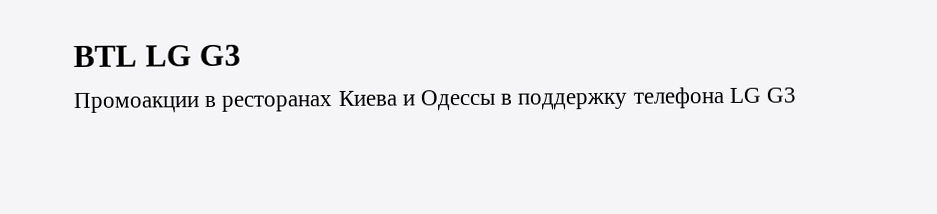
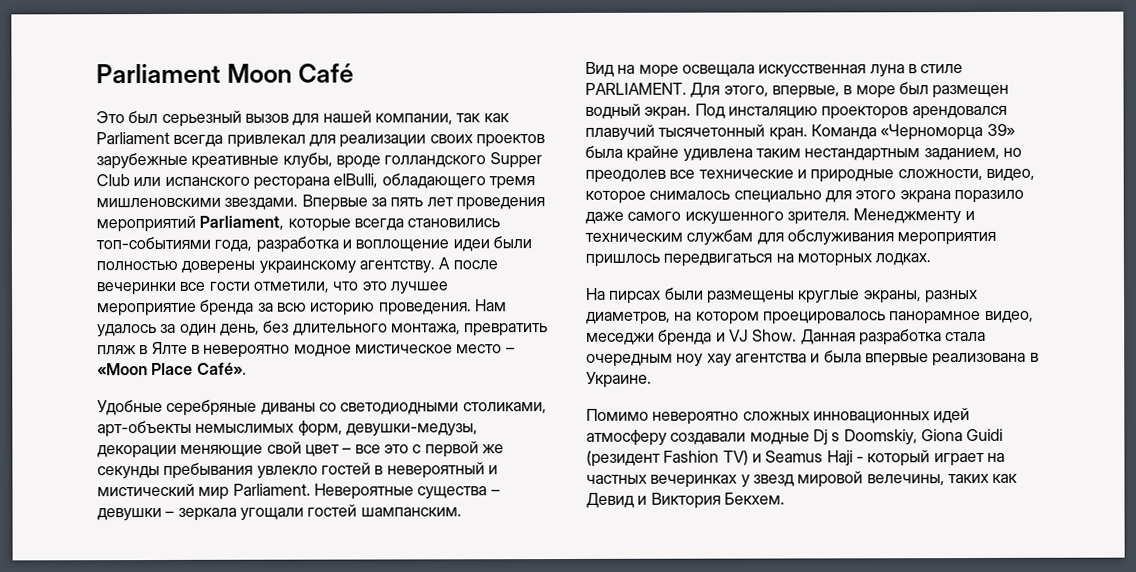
- BTL LG G3
- Промоакции в ресторанах Киева и Одессы в поддержку телефона LG G3
+ Parliament Moon Café
+ Это был серьезный вызов для нашей компании, так как Parliament всегда привлекал для реализации своих проектов зарубежные креативные клубы, вроде голландского Supper Club или испанского ресторана elBulli, обладающего тремя мишленовскими звездами. Впервые за пять лет проведения мероприятий Parliament, которые всегда становились топ-событиями года, разработка и воплощение идеи были полностью доверены украинскому агентству. А после вечеринки все гости отметили, что это лучшее мероприятие бренда за всю историю проведения. Нам удалось за один день, без длительного монтажа, превратить пляж в Ялте в невероятно модное мистическое место – «Moon Place Café».
+ Удобные серебряные диваны со светодиодными столиками, арт-объекты немыслимых форм, девушки-медузы, декорации меняющие свой цвет – все это с первой же секунды пребывания увлекло гостей в невероятный и мистический мир Parliament. Невероятные существа – девушки – зеркала угощали гостей шампанским.
+ Вид на море освещала искусственная луна в стиле PARLIAMENT. Для этого, впервые, в море был размещен водный экран. Под инсталяцию проекторов арендовался плавучий тысячетонный кран. Команда «Черноморца 39» была крайне удивлена таким нестандартным заданием, но преодолев все технические и природные сложности, видео, которое снималось специально для этого экрана поразило даже самого искушенного зрителя. Менеджменту и техническим службам для обслуживания мероприятия пришлось передвигаться на моторных лодках.
+ На пирсах были размещены круглые экраны, разных диаметров, на котором проецировалось панорамное видео, меседжи бренда и VJ Show. Данная разработка стала очередным ноу хау агентства и была впервые реализована в Украине.
+ Помимо невероятно сложных инновационных идей атмосферу создавали модные Dj s Doomskiy, Giona Guidi (резидент Fashion TV) и Seamus Haji - который играет на частных вечеринках у звезд мировой велечины, таких как Девид и Виктория Бекхем.

